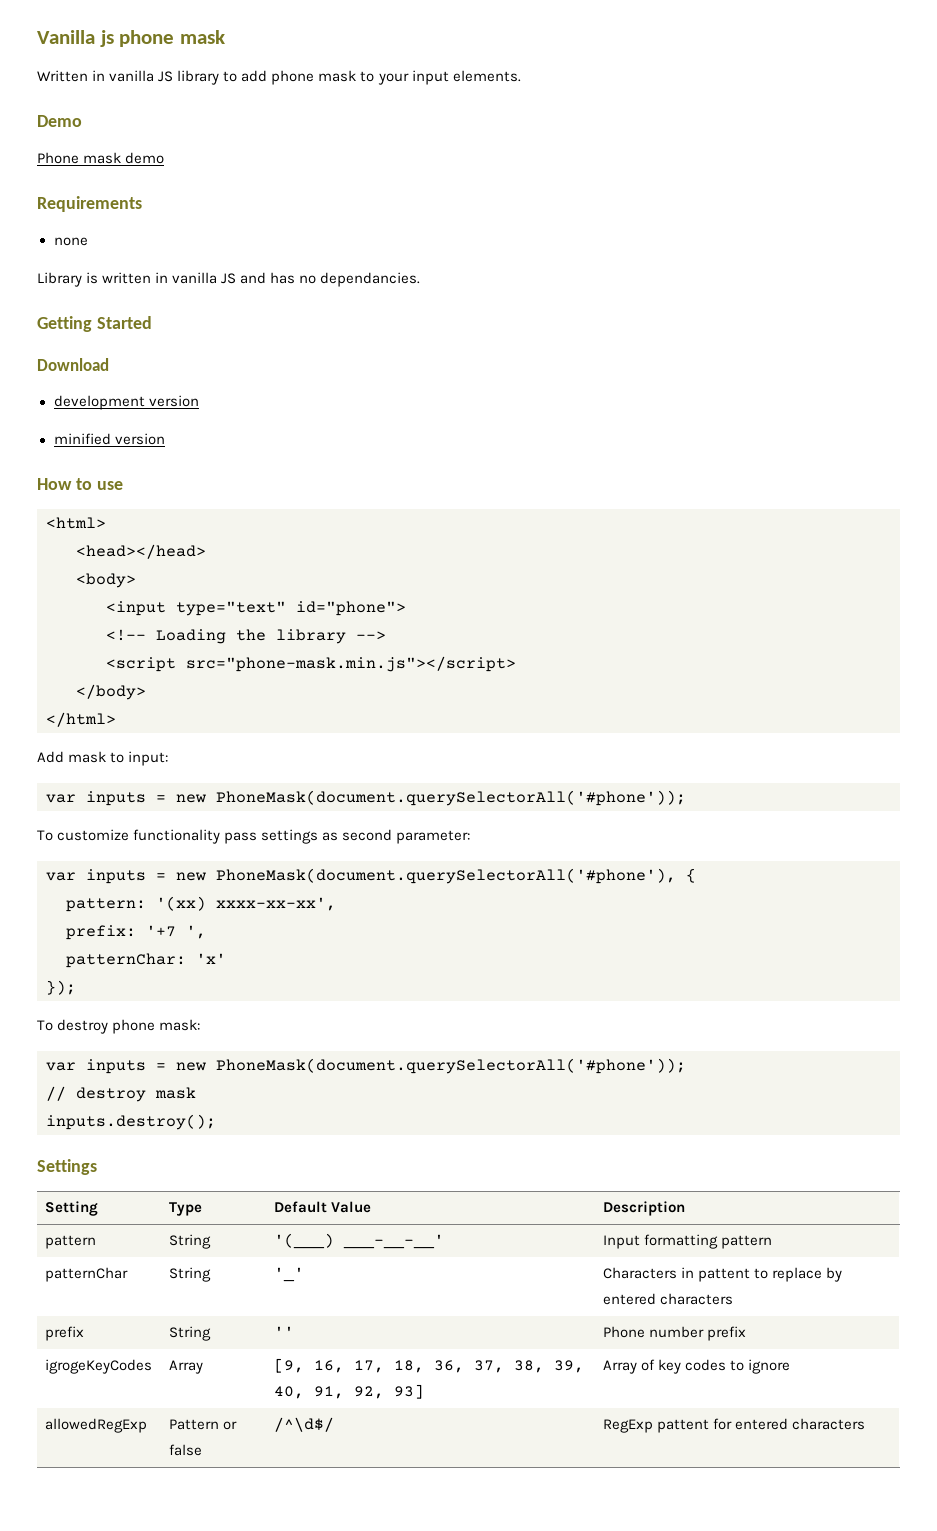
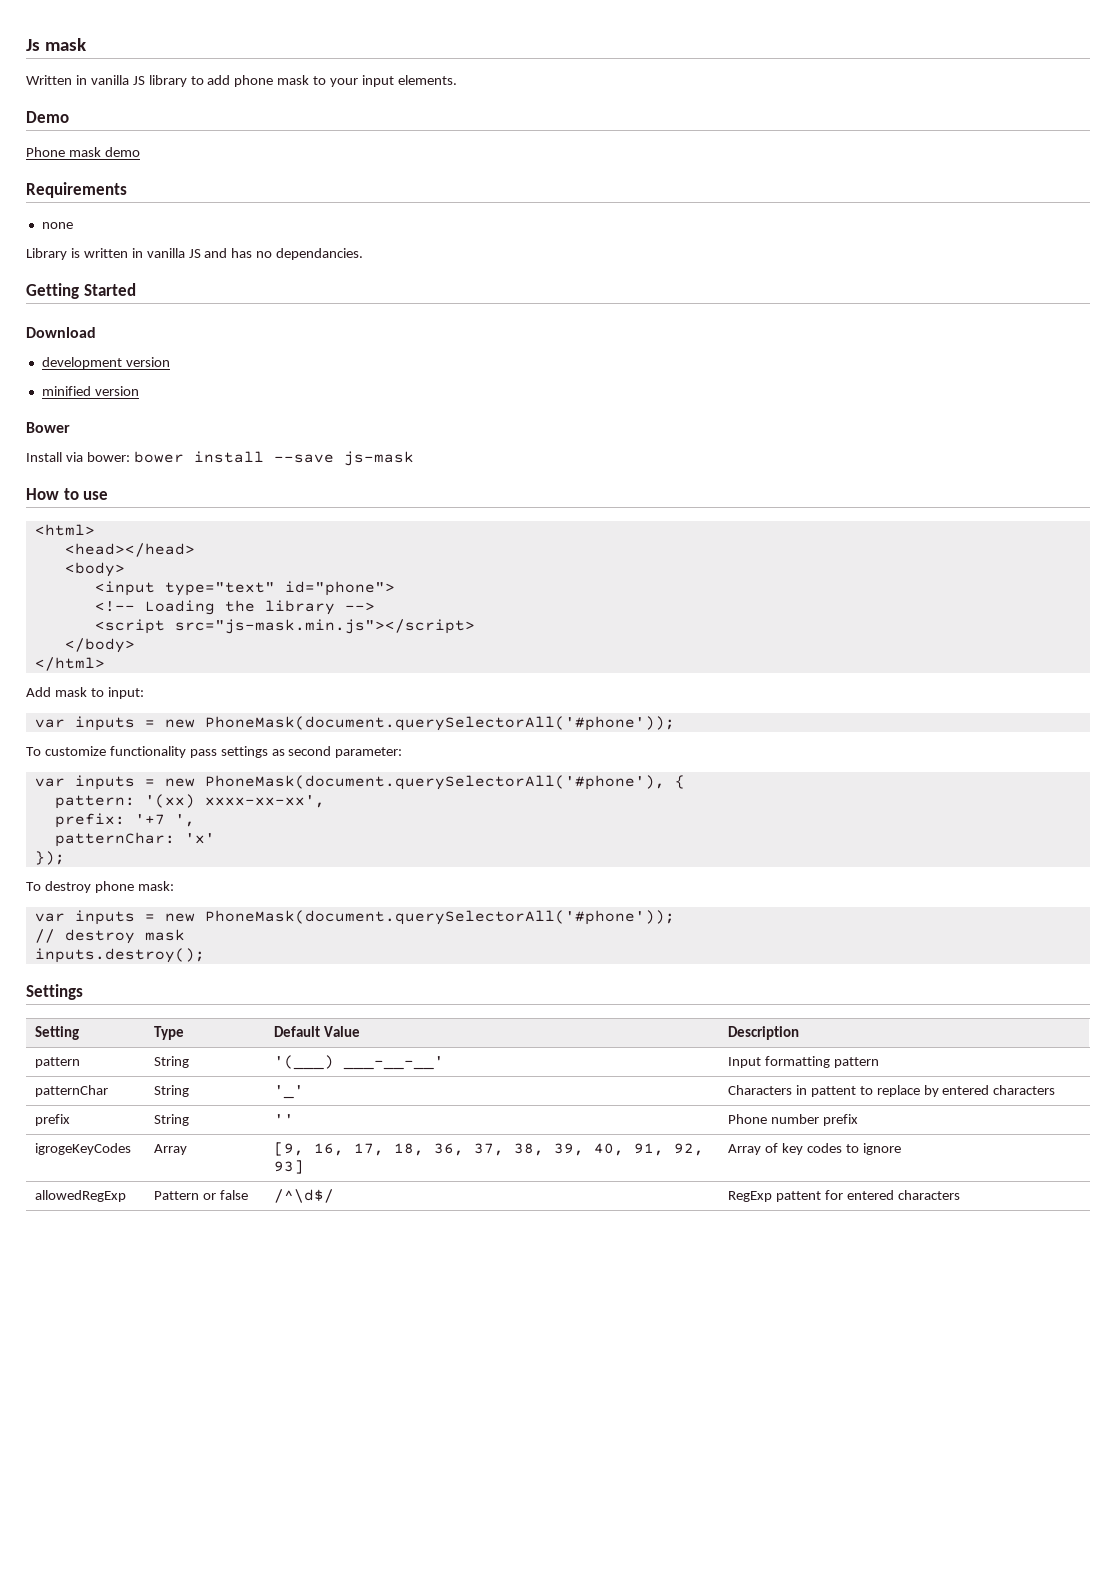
- Vanilla js phone mask
+ Js mask
+ Bower
+ Install via bower: bower install --save js-mask
- <script src="phone-mask.min.js"></script>
+ <script src="js-mask.min.js"></script>

